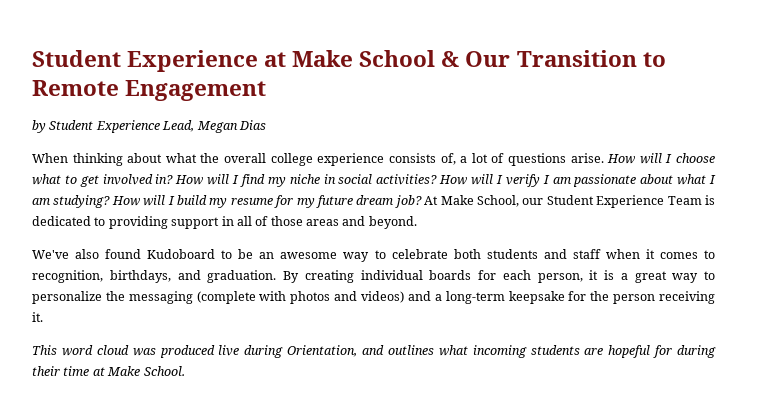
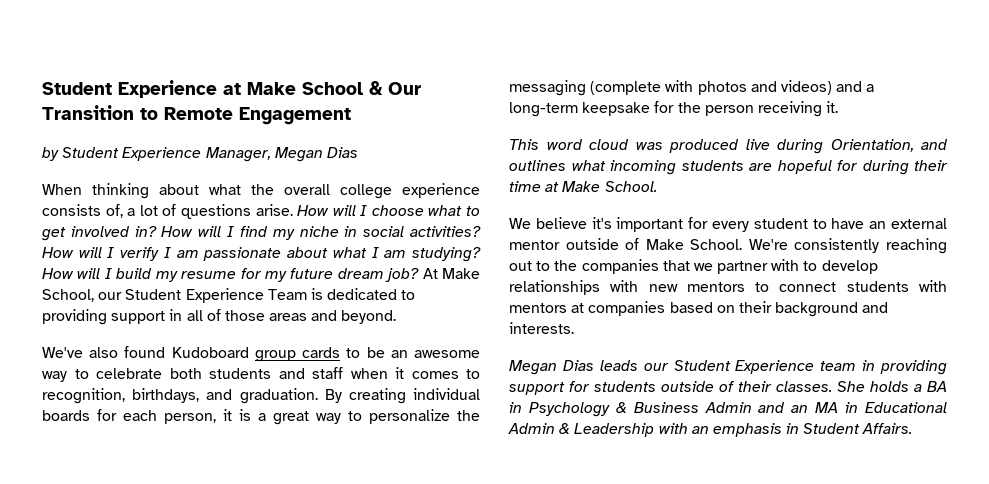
- by Student Experience Lead, Megan Dias
+ by Student Experience Manager, Megan Dias
- We've also found Kudoboard to be an awesome way to celebrate both students and staff when it comes to recognition, birthdays, and graduation.
+ We've also found Kudoboard group cards to be an awesome way to celebrate both students and staff when it comes to recognition, birthdays, and graduation.
+ We believe it's important for every student to have an external mentor outside of Make School. We're consistently reaching out to the companies that we partner with to develop relationships with new mentors to connect students with mentors at companies based on their background and interests.
+ Megan Dias leads our Student Experience team in providing support for students outside of their classes. She holds a BA in Psychology & Business Admin and an MA in Educational Admin & Leadership with an emphasis in Student Affairs.

